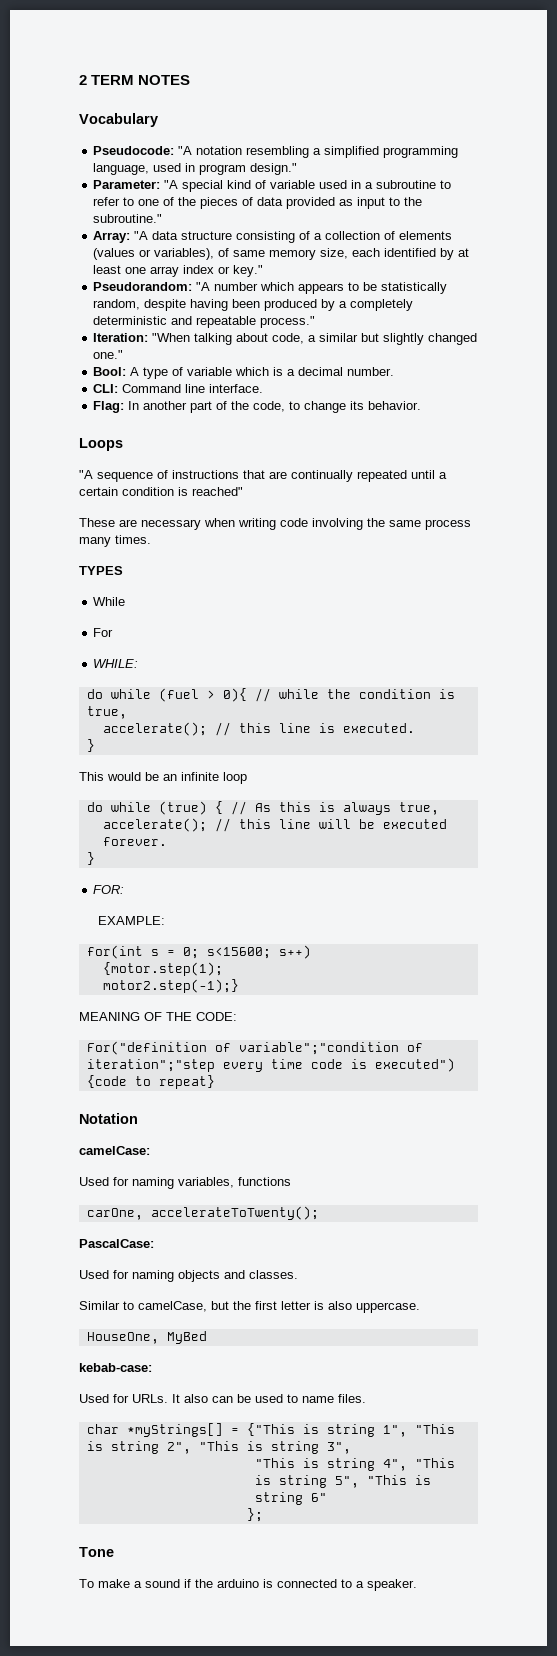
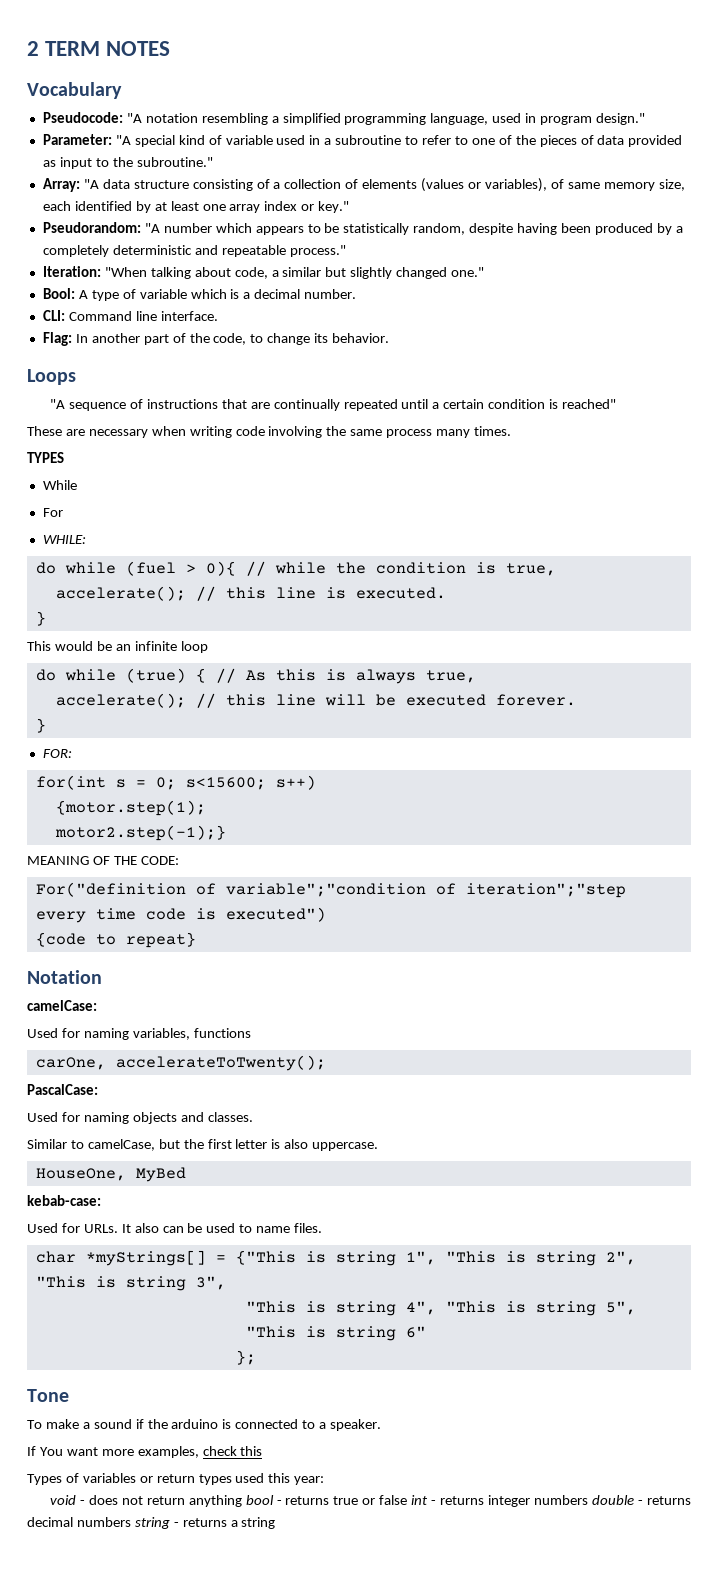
- EXAMPLE:
+ If You want more examples, check this
+ Types of variables or return types used this year:
+ void - does not return anything bool - returns true or false int - returns integer numbers double - returns decimal numbers string - returns a string

